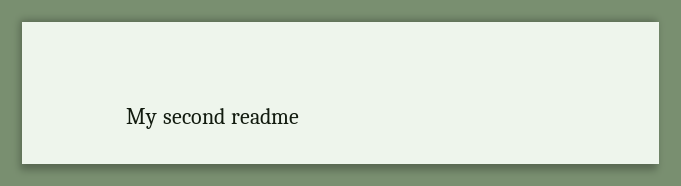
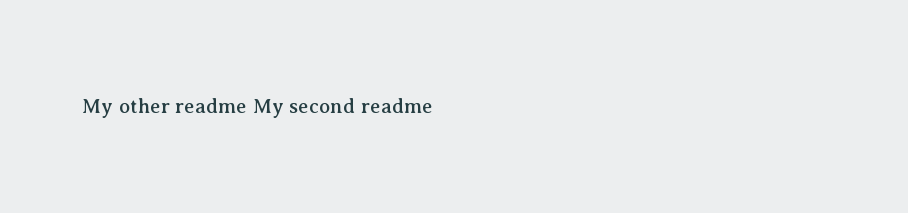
- My second readme
+ My other readme My second readme

